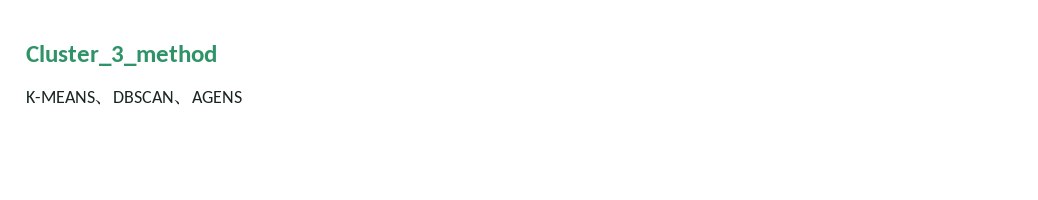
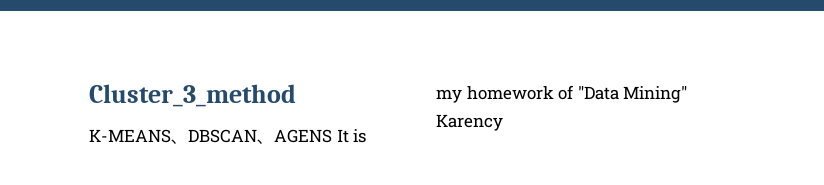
- K-MEANS、DBSCAN、AGENS
+ K-MEANS、DBSCAN、AGENS It is my homework of "Data Mining" Karency

